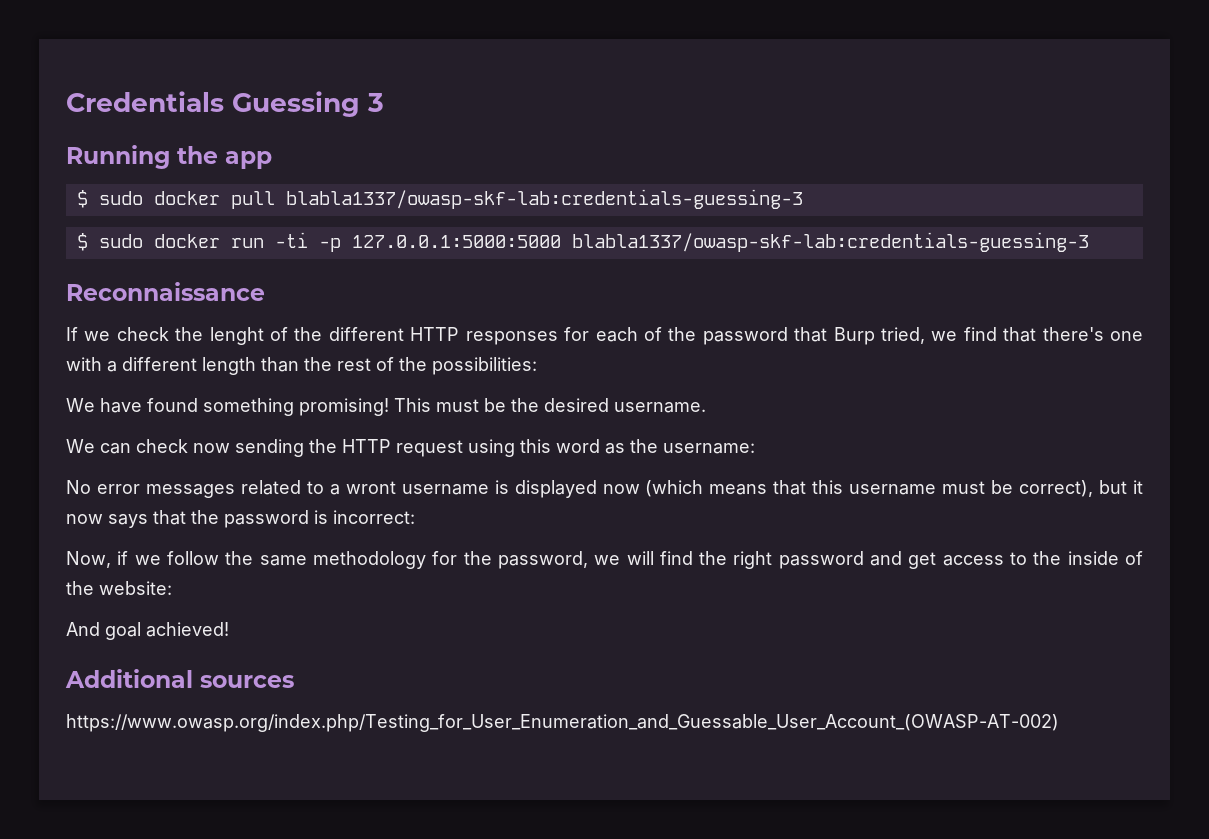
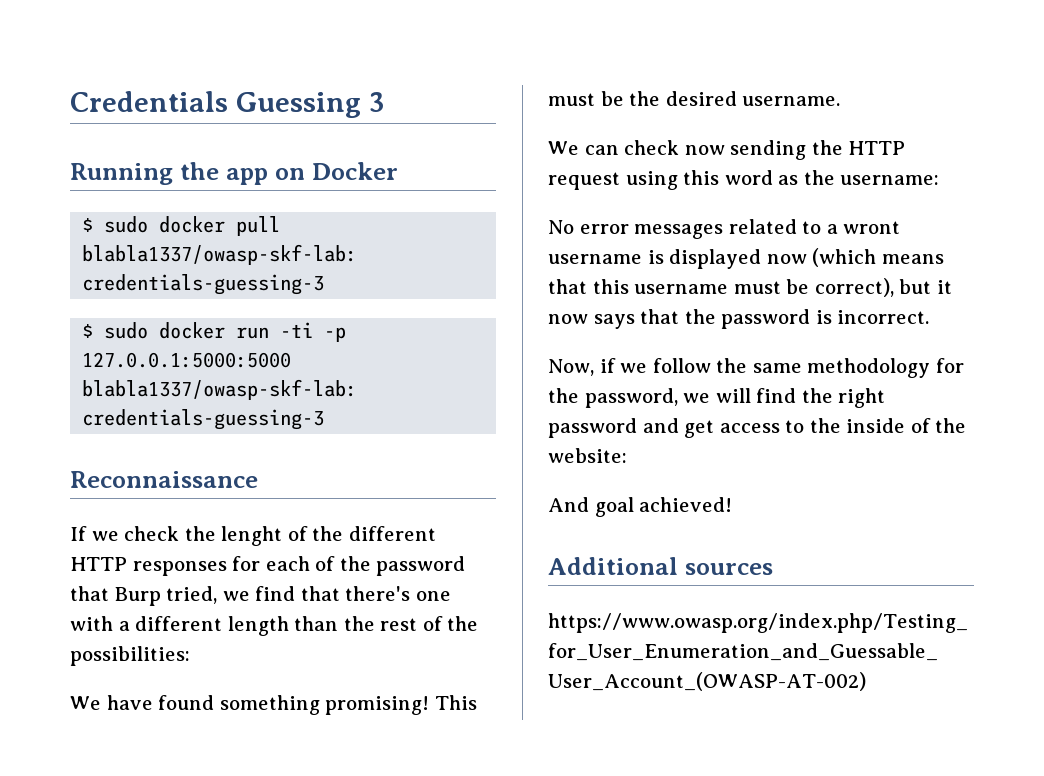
- Running the app
+ Running the app on Docker
- No error messages related to a wront username is displayed now (which means that this username must be correct), but it now says that the password is incorrect:
+ No error messages related to a wront username is displayed now (which means that this username must be correct), but it now says that the password is incorrect.

